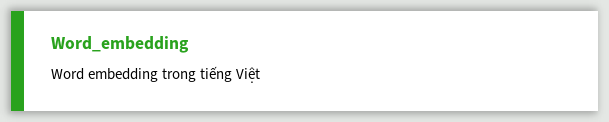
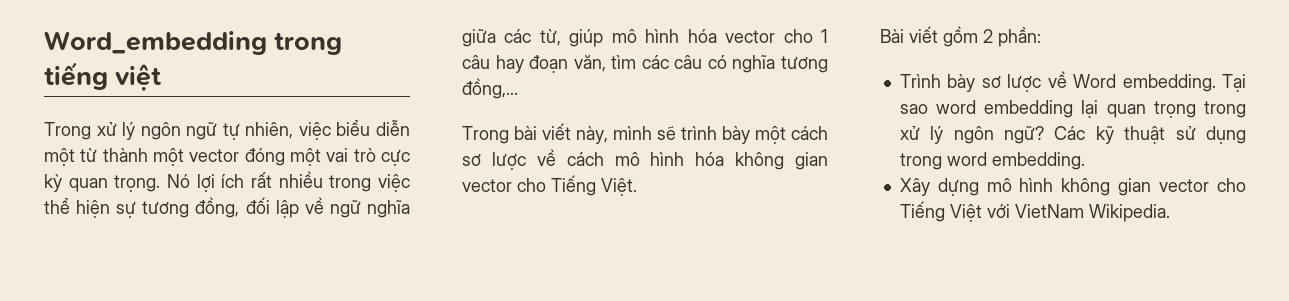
- Word_embedding
- Word embedding trong tiếng Việt
+ Word_embedding trong tiếng việt
+ Trong xử lý ngôn ngữ tự nhiên, việc biểu diễn một từ thành một vector đóng một vai trò cực kỳ quan trọng. Nó lợi ích rất nhiều trong việc thể hiện sự tương đồng, đối lập về ngữ nghĩa giữa các từ, giúp mô hình hóa vector cho 1 câu hay đoạn văn, tìm các câu có nghĩa tương đồng,...
+ Trong bài viết này, mình sẽ trình bày một cách sơ lược về cách mô hình hóa không gian vector cho Tiếng Việt.
+ Bài viết gồm 2 phần:
+ Trình bày sơ lược về Word embedding. Tại sao word embedding lại quan trọng trong xử lý ngôn ngữ? Các kỹ thuật sử dụng trong word embedding.
+ Xây dựng mô hình không gian vector cho Tiếng Việt với VietNam Wikipedia.

